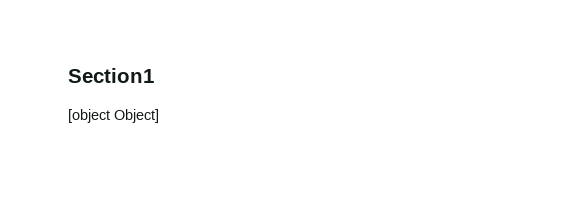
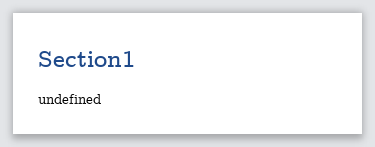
- [object Object]
+ undefined

